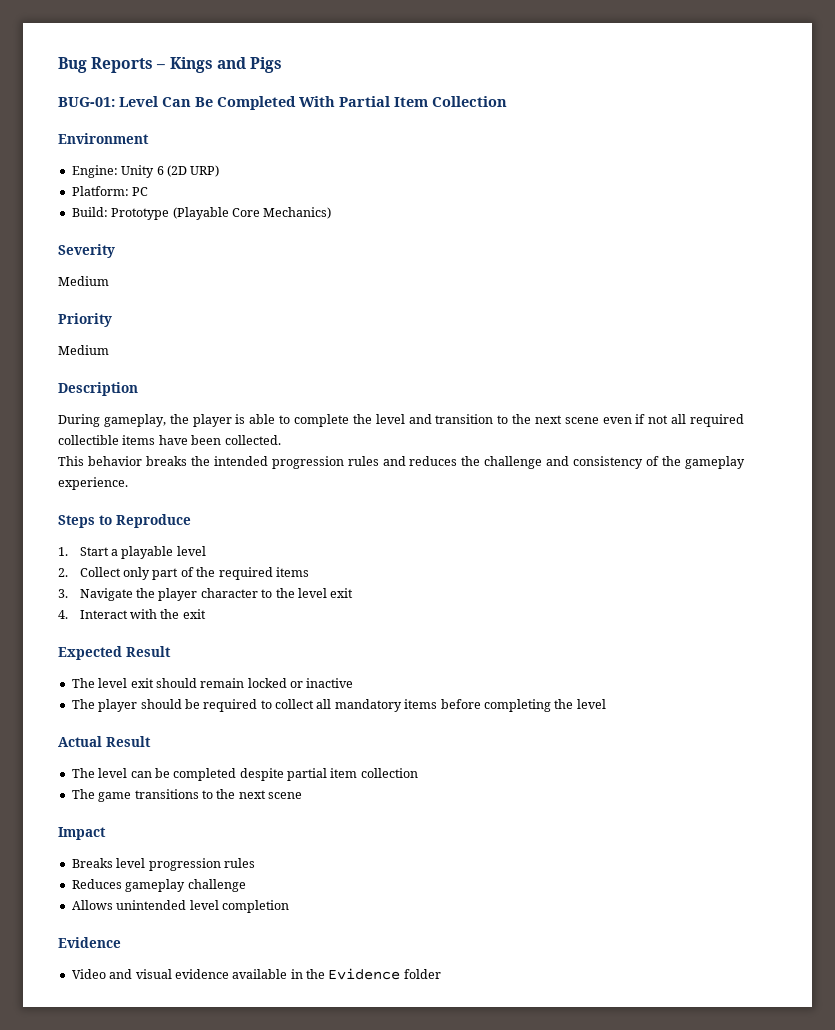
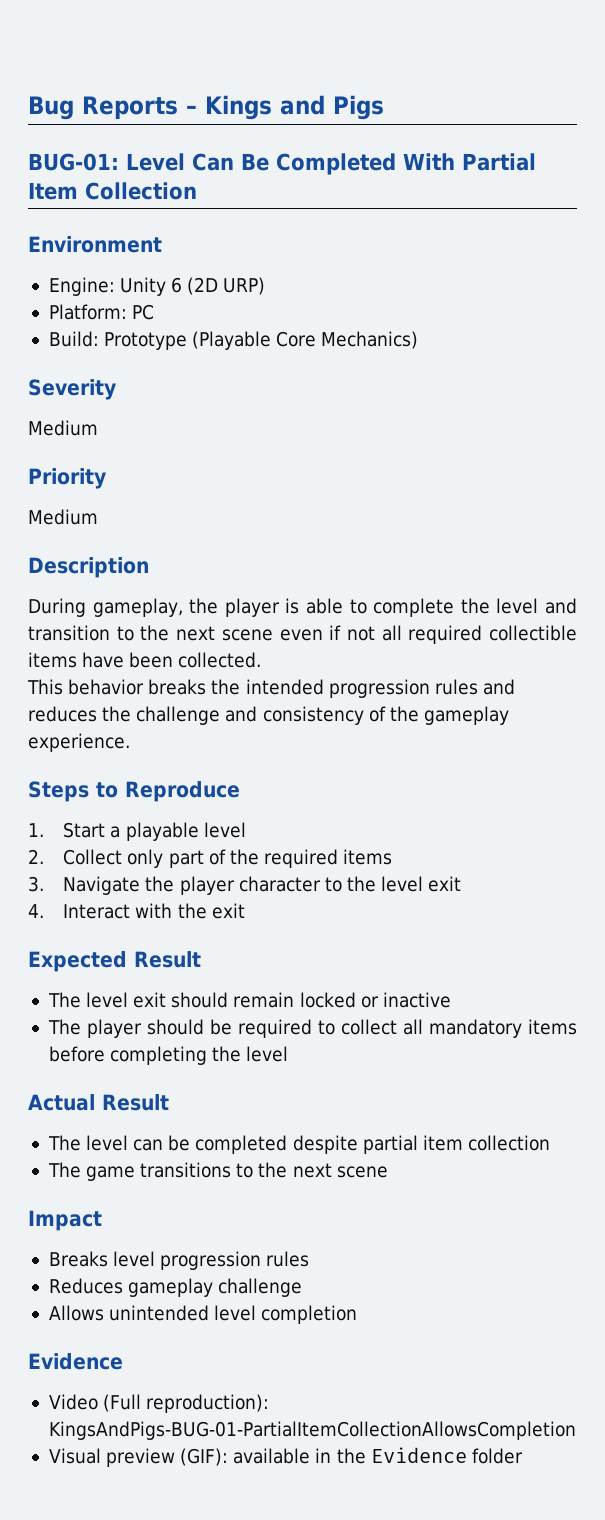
- Video and visual evidence available in the Evidence folder
+ Video (Full reproduction): KingsAndPigs-BUG-01-PartialItemCollectionAllowsCompletion
+ Visual preview (GIF): available in the Evidence folder

